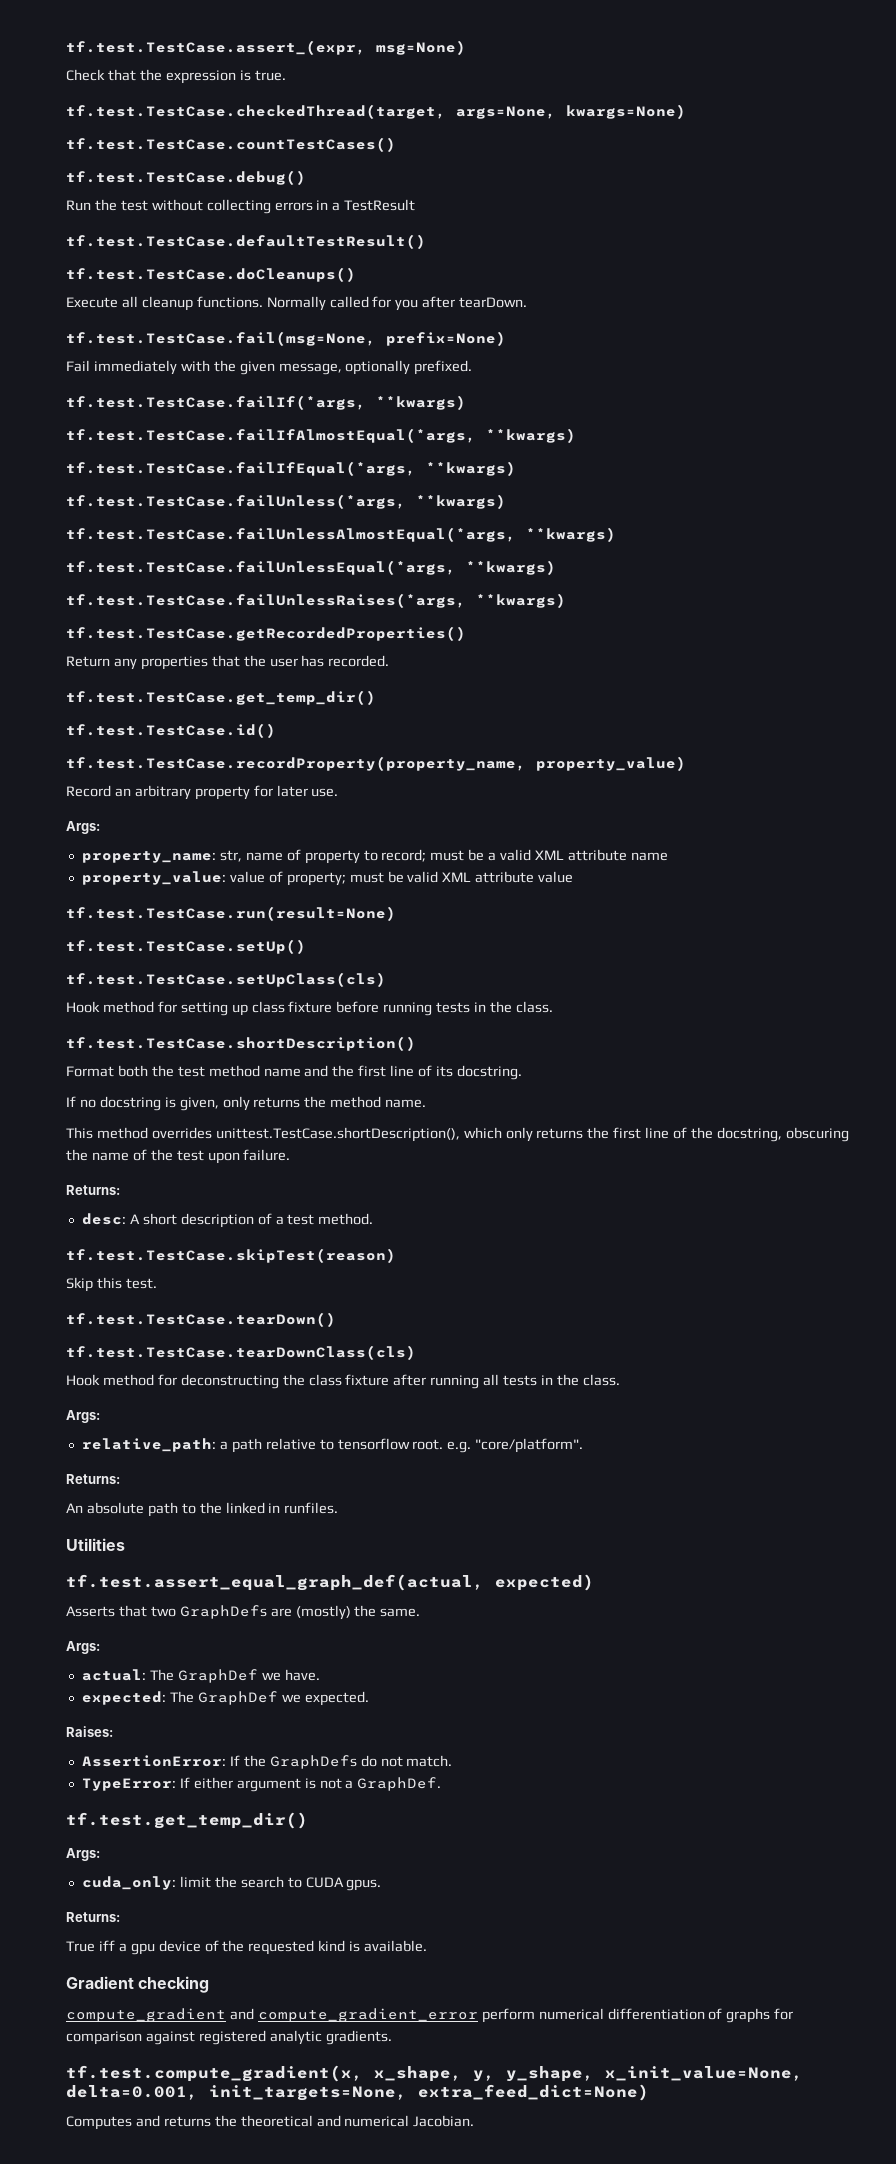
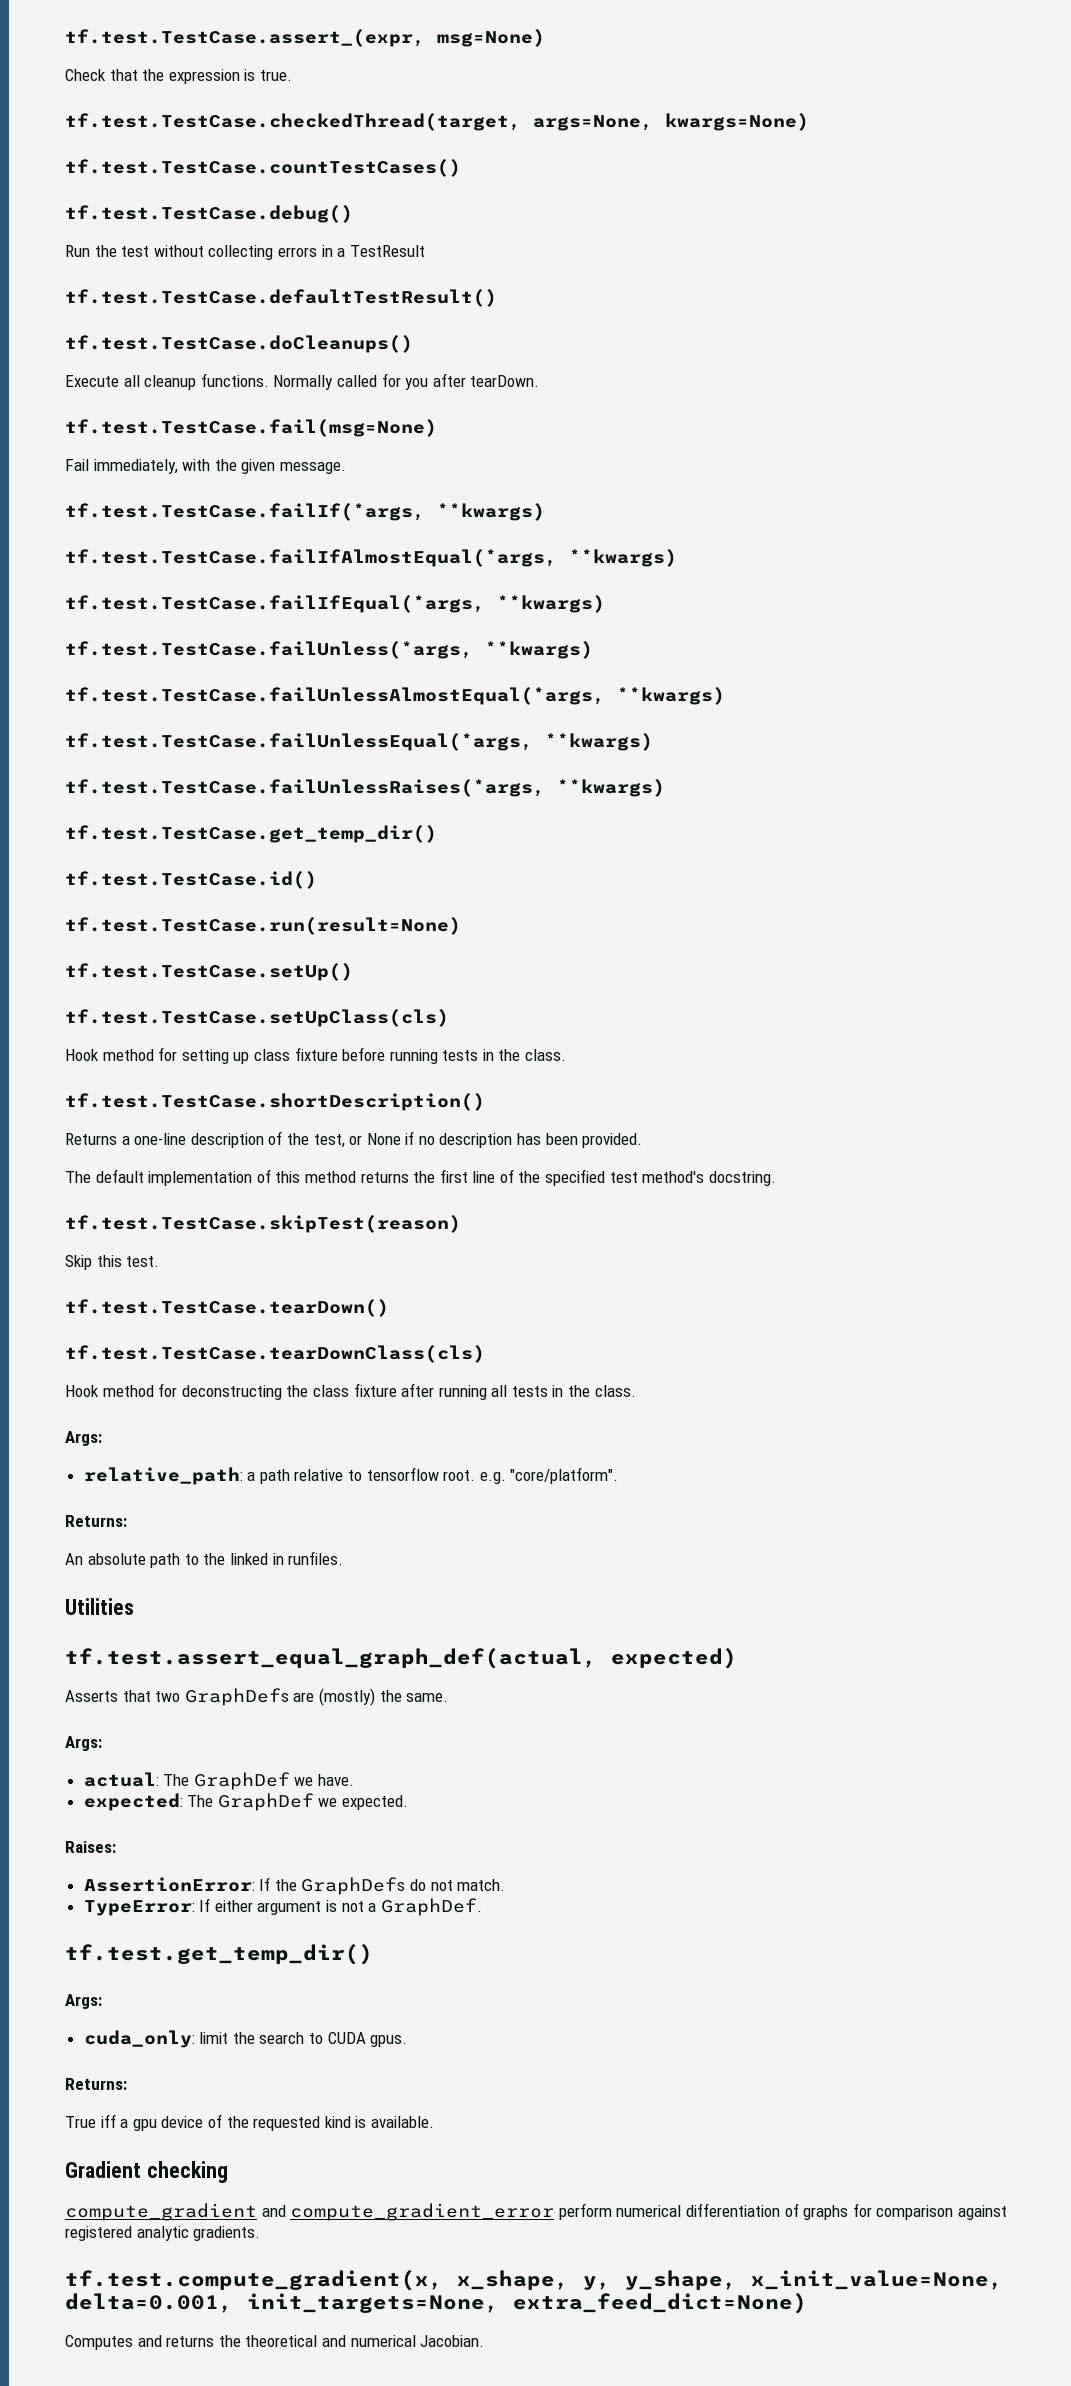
- tf.test.TestCase.fail(msg=None, prefix=None)
+ tf.test.TestCase.fail(msg=None)
- Fail immediately with the given message, optionally prefixed.
+ Fail immediately, with the given message.
- tf.test.TestCase.getRecordedProperties()
- Return any properties that the user has recorded.
  tf.test.TestCase.get_temp_dir()
  tf.test.TestCase.id()
- tf.test.TestCase.recordProperty(property_name, property_value)
- Record an arbitrary property for later use.
- Args:
- property_name: str, name of property to record; must be a valid XML attribute name
- property_value: value of property; must be valid XML attribute value
- Format both the test method name and the first line of its docstring.
- If no docstring is given, only returns the method name.
- This method overrides unittest.TestCase.shortDescription(), which only returns the first line of the docstring, obscuring the name of the test upon failure.
- Returns:
- desc: A short description of a test method.
+ Returns a one-line description of the test, or None if no description has been provided.
+ The default implementation of this method returns the first line of the specified test method's docstring.

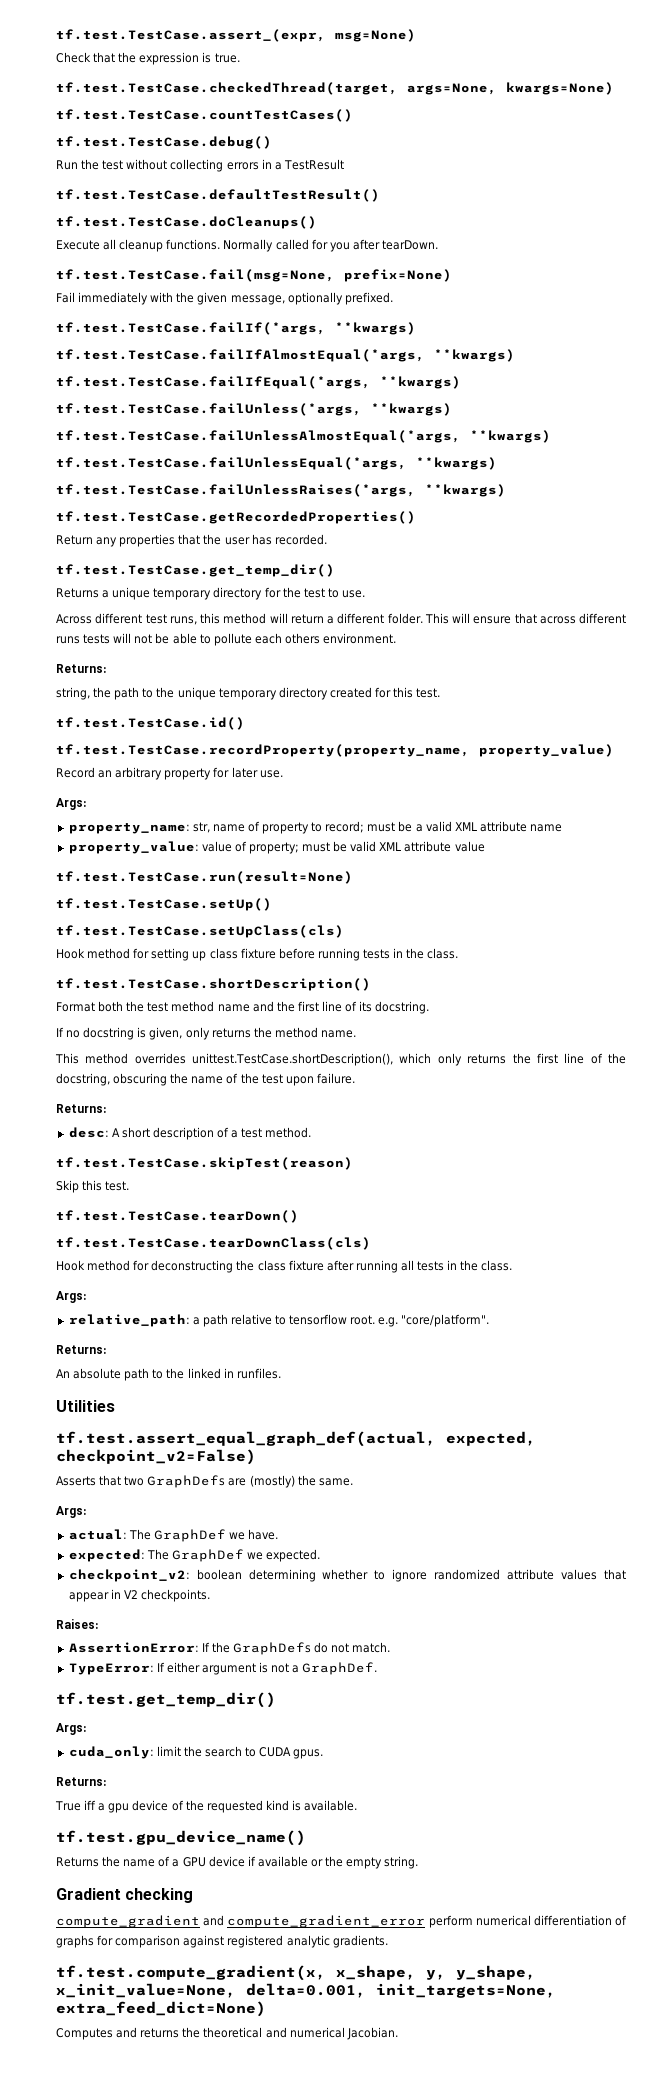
- tf.test.TestCase.fail(msg=None)
+ tf.test.TestCase.fail(msg=None, prefix=None)
- Fail immediately, with the given message.
+ Fail immediately with the given message, optionally prefixed.
+ tf.test.TestCase.getRecordedProperties()
+ Return any properties that the user has recorded.
  tf.test.TestCase.get_temp_dir()
+ Returns a unique temporary directory for the test to use.
+ Across different test runs, this method will return a different folder. This will ensure that across different runs tests will not be able to pollute each others environment.
+ Returns:
+ string, the path to the unique temporary directory created for this test.
  tf.test.TestCase.id()
+ tf.test.TestCase.recordProperty(property_name, property_value)
+ Record an arbitrary property for later use.
+ Args:
+ property_name: str, name of property to record; must be a valid XML attribute name
+ property_value: value of property; must be valid XML attribute value
- Returns a one-line description of the test, or None if no description has been provided.
- The default implementation of this method returns the first line of the specified test method's docstring.
+ Format both the test method name and the first line of its docstring.
+ If no docstring is given, only returns the method name.
+ This method overrides unittest.TestCase.shortDescription(), which only returns the first line of the docstring, obscuring the name of the test upon failure.
+ Returns:
+ desc: A short description of a test method.
- tf.test.assert_equal_graph_def(actual, expected)
+ tf.test.assert_equal_graph_def(actual, expected, checkpoint_v2=False)
+ checkpoint_v2: boolean determining whether to ignore randomized attribute values that appear in V2 checkpoints.
+ tf.test.gpu_device_name()
+ Returns the name of a GPU device if available or the empty string.

